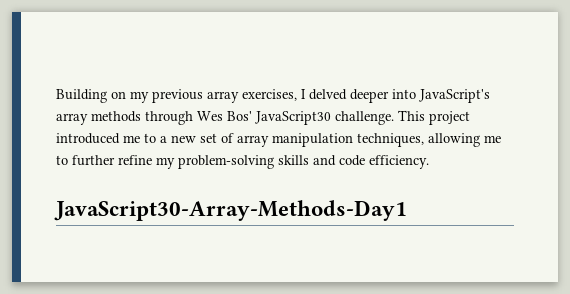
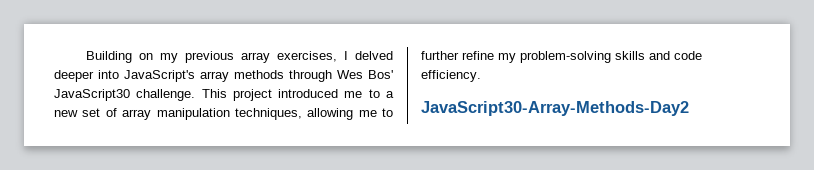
- JavaScript30-Array-Methods-Day1
+ JavaScript30-Array-Methods-Day2

